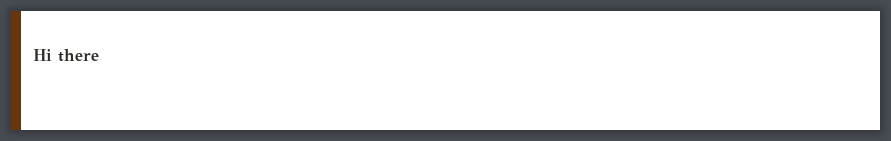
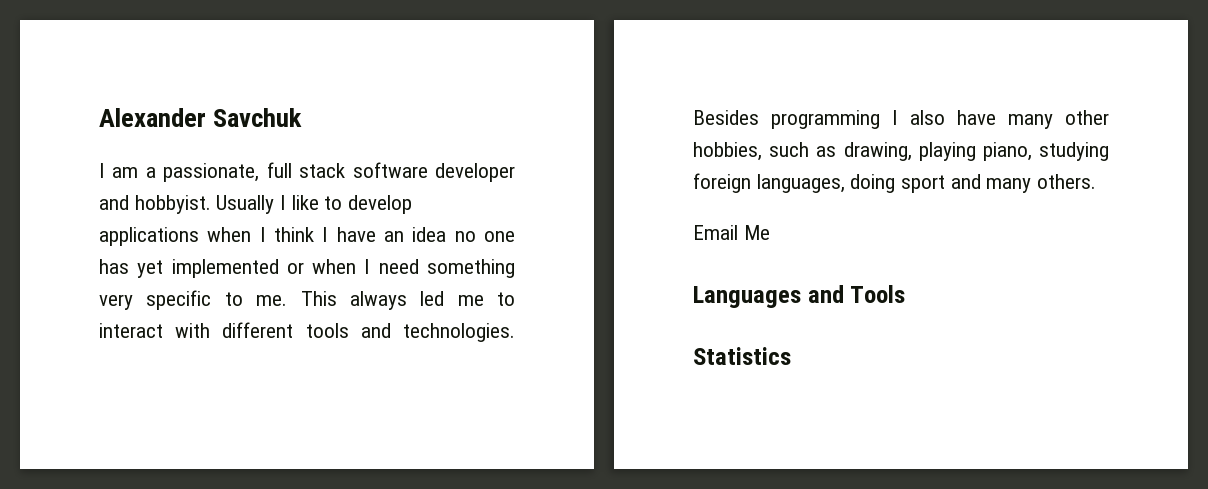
- Hi there
+ Alexander Savchuk
+ I am a passionate, full stack software developer and hobbyist. Usually I like to develop applications when I think I have an idea no one has yet implemented or when I need something very specific to me. This always led me to interact with different tools and technologies. Besides programming I also have many other hobbies, such as drawing, playing piano, studying foreign languages, doing sport and many others.
+ Email Me
+ Languages and Tools
+ Statistics

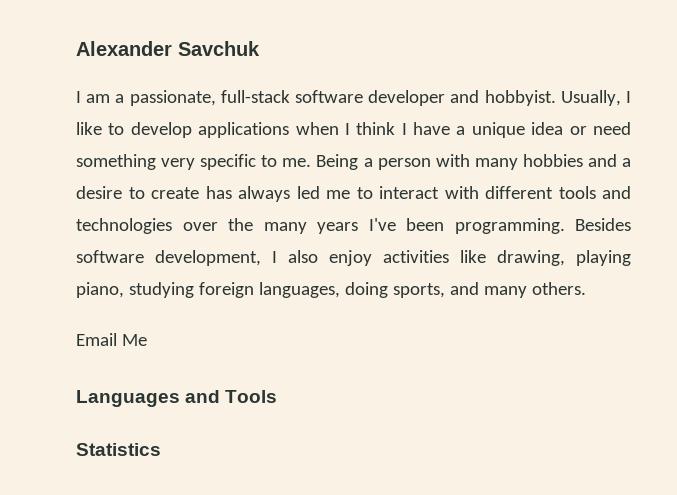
- I am a passionate, full stack software developer and hobbyist.
+ I am a passionate, full-stack software developer and hobbyist.
- Usually I like to develop applications when I think I have an idea no one has yet implemented or when I need something very specific to me.
+ Usually, I like to develop applications when I think I have a unique idea or need something very specific to me.
- This always led me to interact with different tools and technologies. Besides programming I also have many other hobbies, such as drawing, playing piano, studying foreign languages, doing sport and many others.
+ Being a person with many hobbies and a desire to create has always led me to interact with different tools and technologies over the many years I've been programming. Besides software development, I also enjoy activities like drawing, playing piano, studying foreign languages, doing sports, and many others.

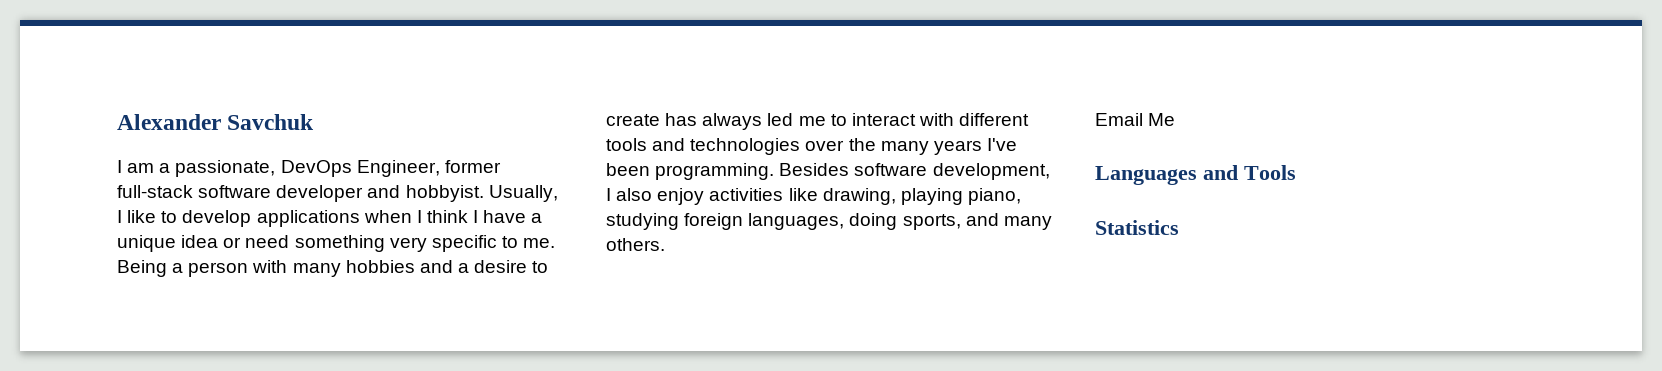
- I am a passionate, full-stack software developer and hobbyist.
+ I am a passionate, DevOps Engineer, former full-stack software developer and hobbyist.

